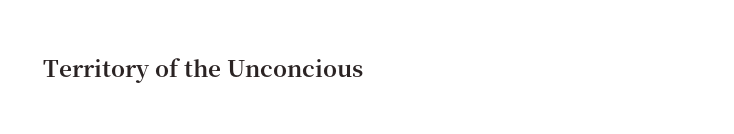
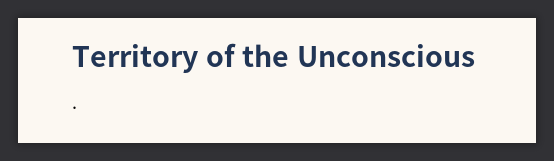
- Territory of the Unconcious
+ Territory of the Unconscious
+ .

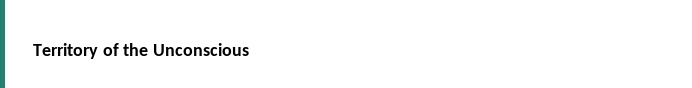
- .

